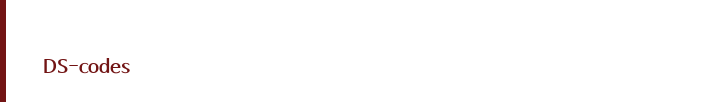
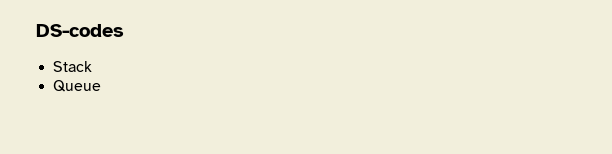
+ Stack
+ Queue

